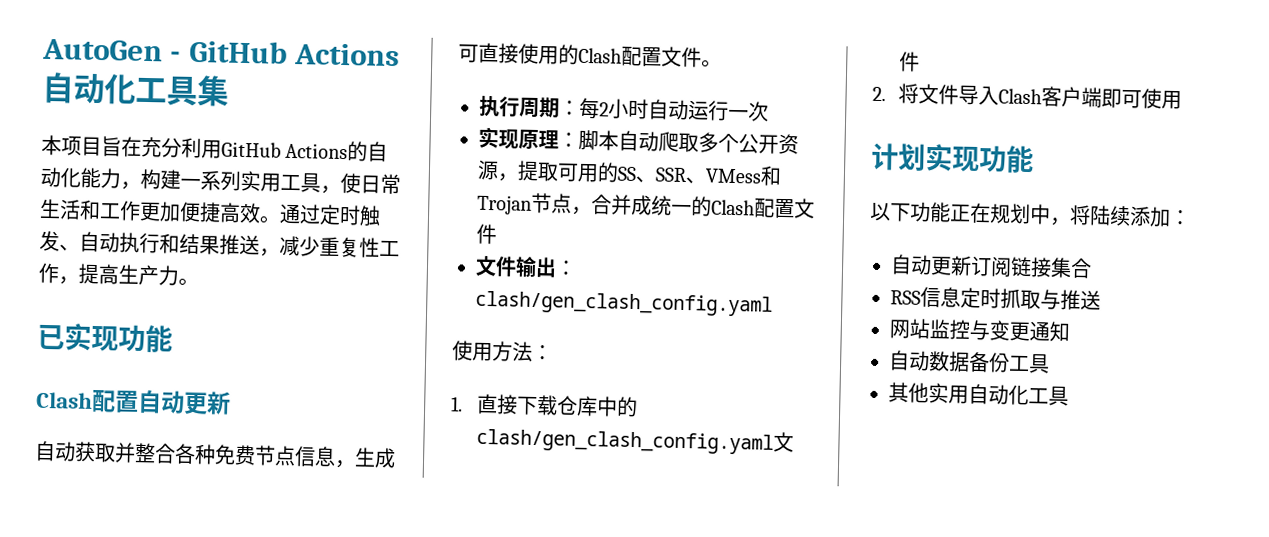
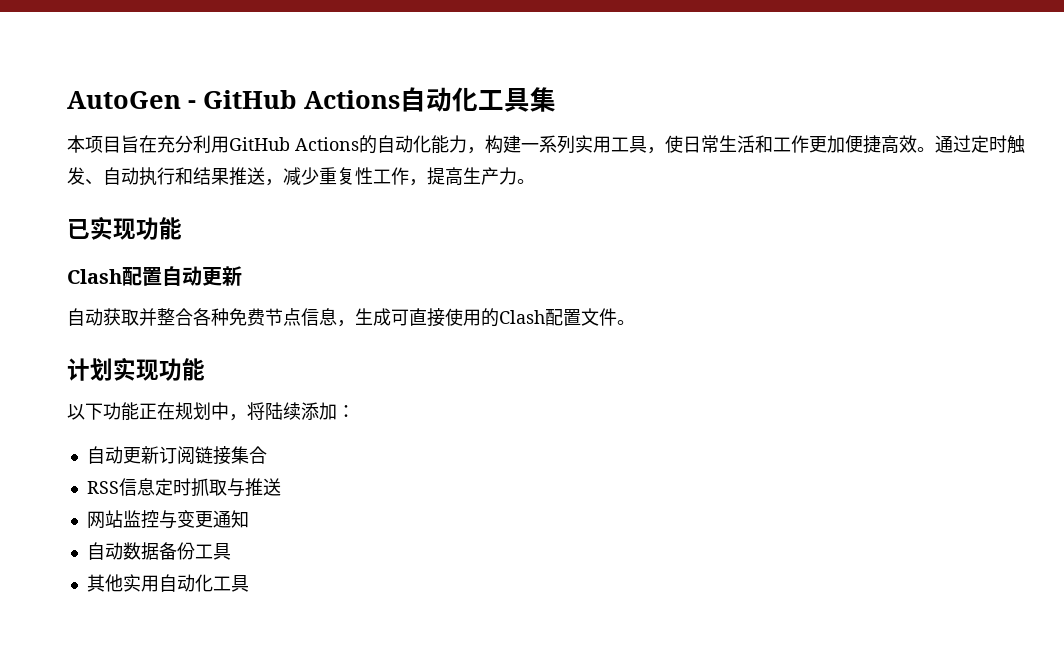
- 执行周期：每2小时自动运行一次
- 实现原理：脚本自动爬取多个公开资源，提取可用的SS、SSR、VMess和Trojan节点，合并成统一的Clash配置文件
- 文件输出：clash/gen_clash_config.yaml
- 使用方法：
- 1.直接下载仓库中的clash/gen_clash_config.yaml文件
- 2.将文件导入Clash客户端即可使用

